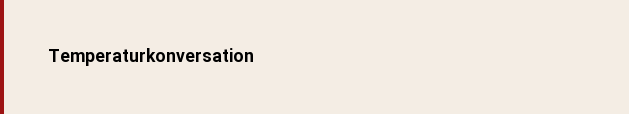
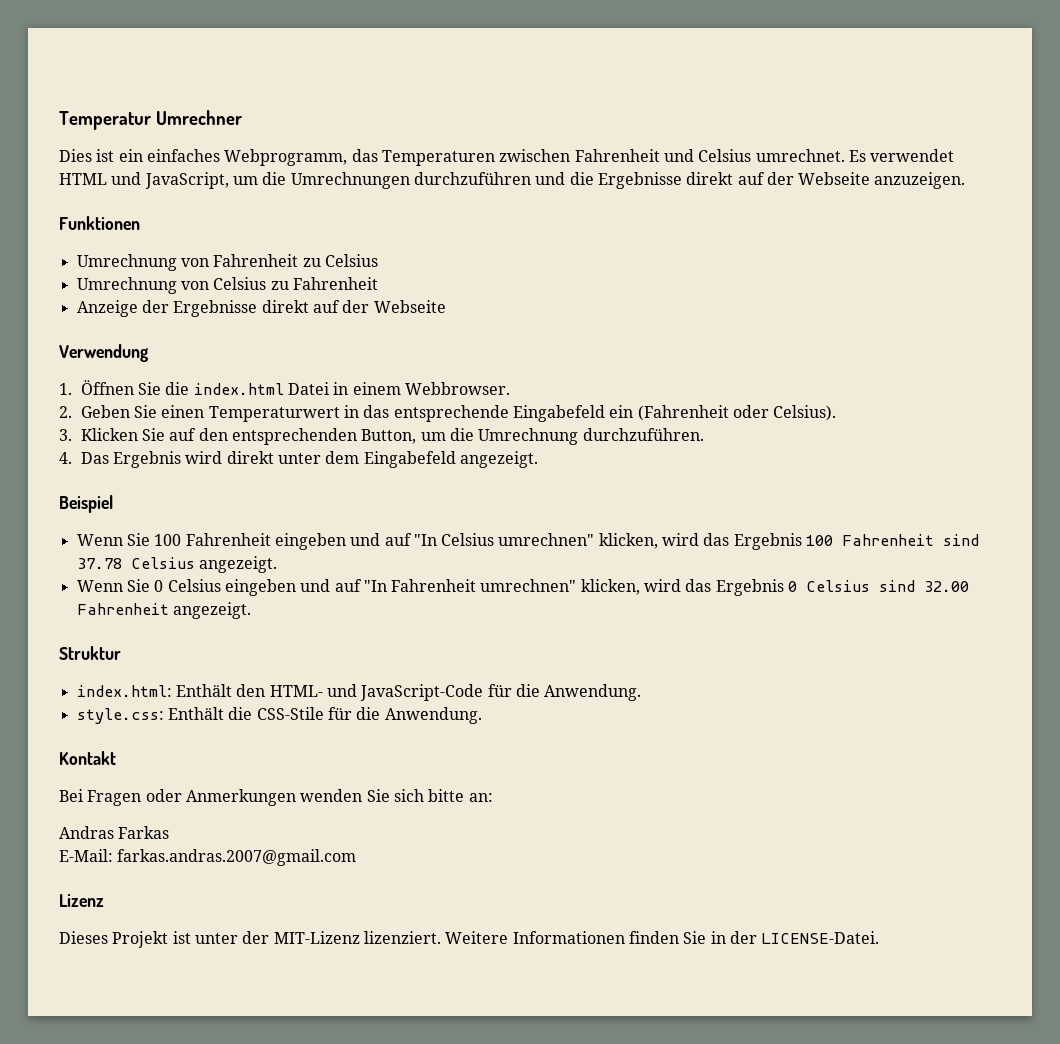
- Temperaturkonversation
+ Temperatur Umrechner
+ Dies ist ein einfaches Webprogramm, das Temperaturen zwischen Fahrenheit und Celsius umrechnet. Es verwendet HTML und JavaScript, um die Umrechnungen durchzuführen und die Ergebnisse direkt auf der Webseite anzuzeigen.
+ Funktionen
+ Umrechnung von Fahrenheit zu Celsius
+ Umrechnung von Celsius zu Fahrenheit
+ Anzeige der Ergebnisse direkt auf der Webseite
+ Verwendung
+ 1. Öffnen Sie die index.html Datei in einem Webbrowser.
+ 2. Geben Sie einen Temperaturwert in das entsprechende Eingabefeld ein (Fahrenheit oder Celsius).
+ 3. Klicken Sie auf den entsprechenden Button, um die Umrechnung durchzuführen.
+ 4. Das Ergebnis wird direkt unter dem Eingabefeld angezeigt.
+ Beispiel
+ Wenn Sie 100 Fahrenheit eingeben und auf "In Celsius umrechnen" klicken, wird das Ergebnis 100 Fahrenheit sind 37.78 Celsius angezeigt.
+ Wenn Sie 0 Celsius eingeben und auf "In Fahrenheit umrechnen" klicken, wird das Ergebnis 0 Celsius sind 32.00 Fahrenheit angezeigt.
+ Struktur
+ index.html: Enthält den HTML- und JavaScript-Code für die Anwendung.
+ style.css: Enthält die CSS-Stile für die Anwendung.
+ Kontakt
+ Bei Fragen oder Anmerkungen wenden Sie sich bitte an:
+ Andras Farkas
+ E-Mail: farkas.andras.2007@gmail.com
+ Lizenz
+ Dieses Projekt ist unter der MIT-Lizenz lizenziert. Weitere Informationen finden Sie in der LICENSE-Datei.

